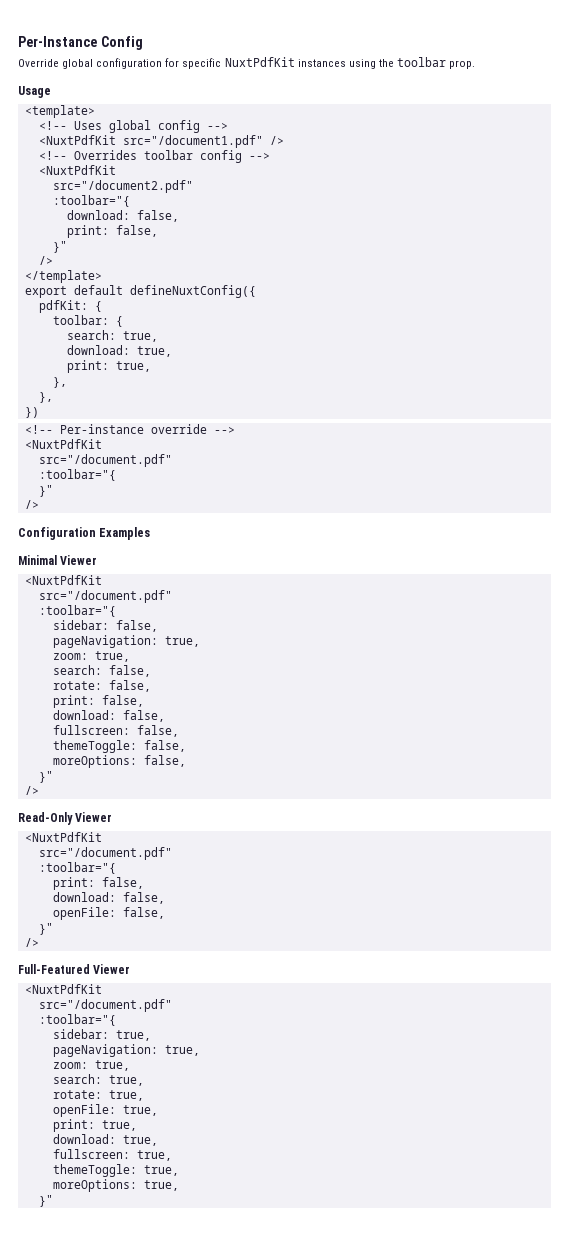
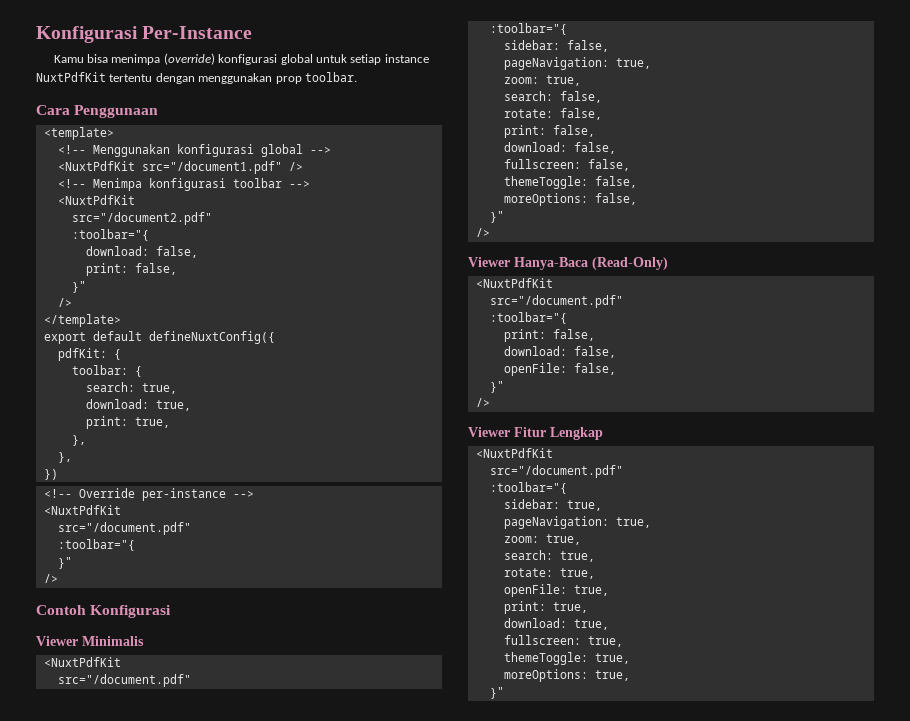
- Per-Instance Config
- Override global configuration for specific NuxtPdfKit instances using the toolbar prop.
- Usage
+ Konfigurasi Per-Instance
+ Kamu bisa menimpa (override) konfigurasi global untuk setiap instance NuxtPdfKit tertentu dengan menggunakan prop toolbar.
+ Cara Penggunaan
- <!-- Uses global config -->
+ <!-- Menggunakan konfigurasi global -->
- <!-- Overrides toolbar config -->
+ <!-- Menimpa konfigurasi toolbar -->
- <!-- Per-instance override -->
+ <!-- Override per-instance -->
- Configuration Examples
- Minimal Viewer
+ Contoh Konfigurasi
+ Viewer Minimalis
- Read-Only Viewer
+ Viewer Hanya-Baca (Read-Only)
- Full-Featured Viewer
+ Viewer Fitur Lengkap

